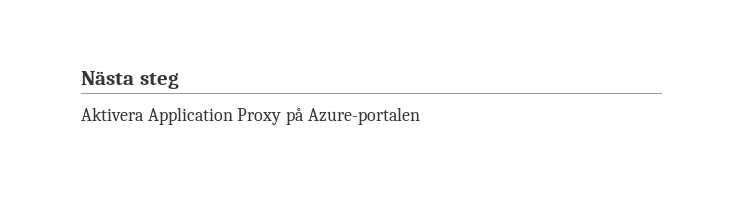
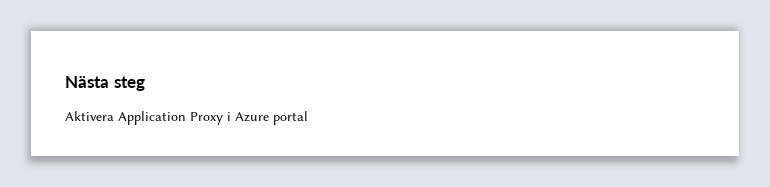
- Aktivera Application Proxy på Azure-portalen
+ Aktivera Application Proxy i Azure portal

